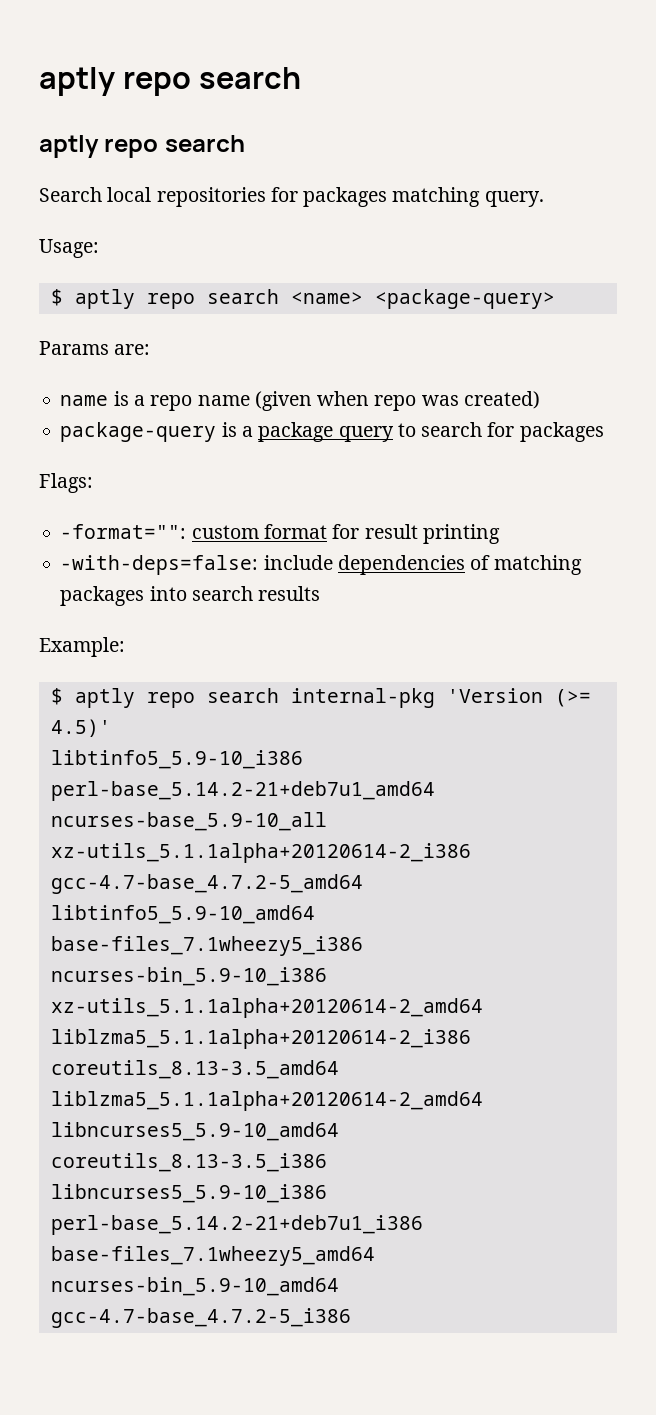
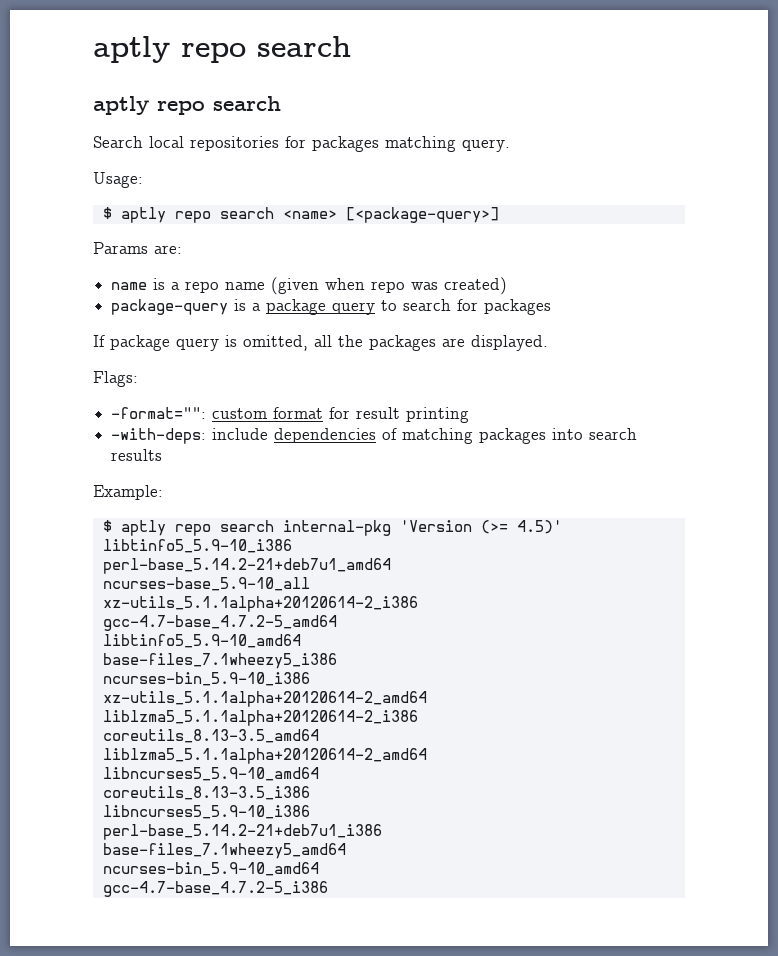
- $ aptly repo search <name> <package-query>
+ $ aptly repo search <name> [<package-query>]
+ If package query is omitted, all the packages are displayed.
- -with-deps=false: include dependencies of matching packages into search results
+ -with-deps: include dependencies of matching packages into search results

